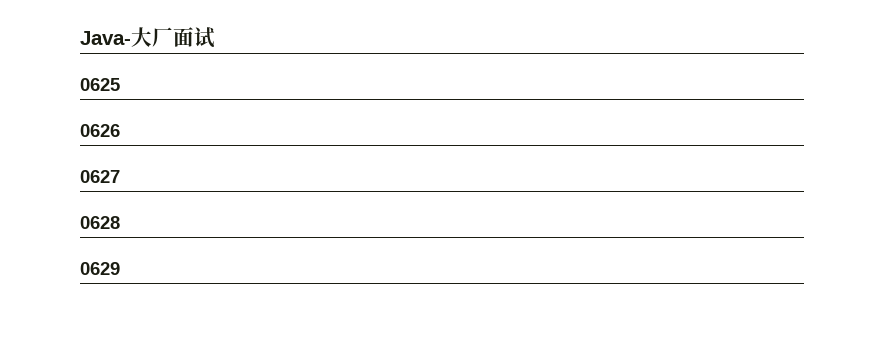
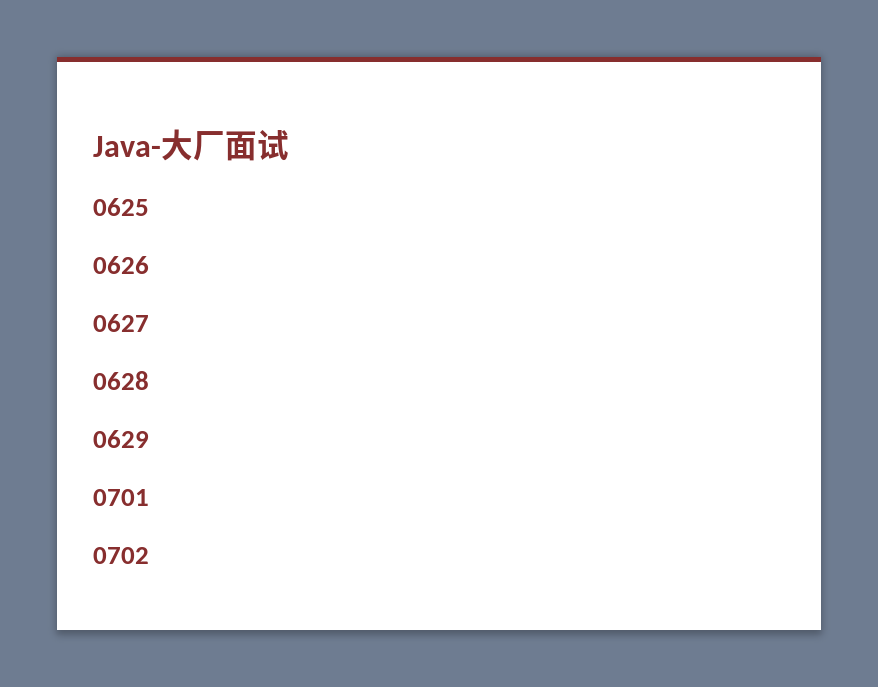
+ 0701
+ 0702

